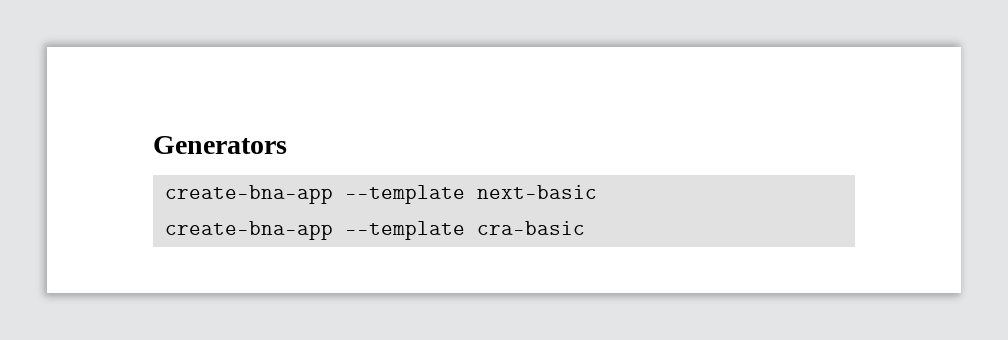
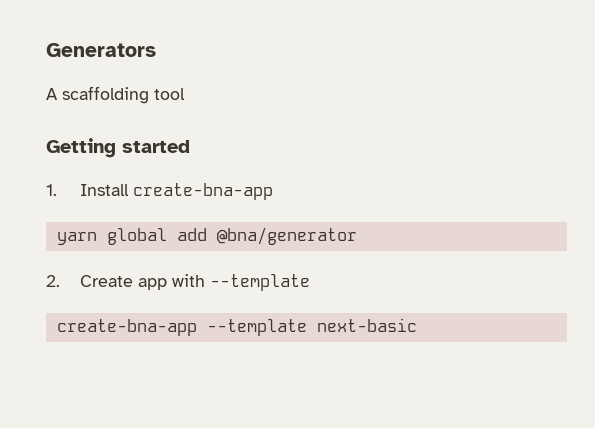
+ A scaffolding tool
+ Getting started
+ 1. Install create-bna-app
+ yarn global add @bna/generator
+ 2. Create app with --template
- create-bna-app --template cra-basic

